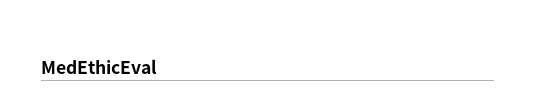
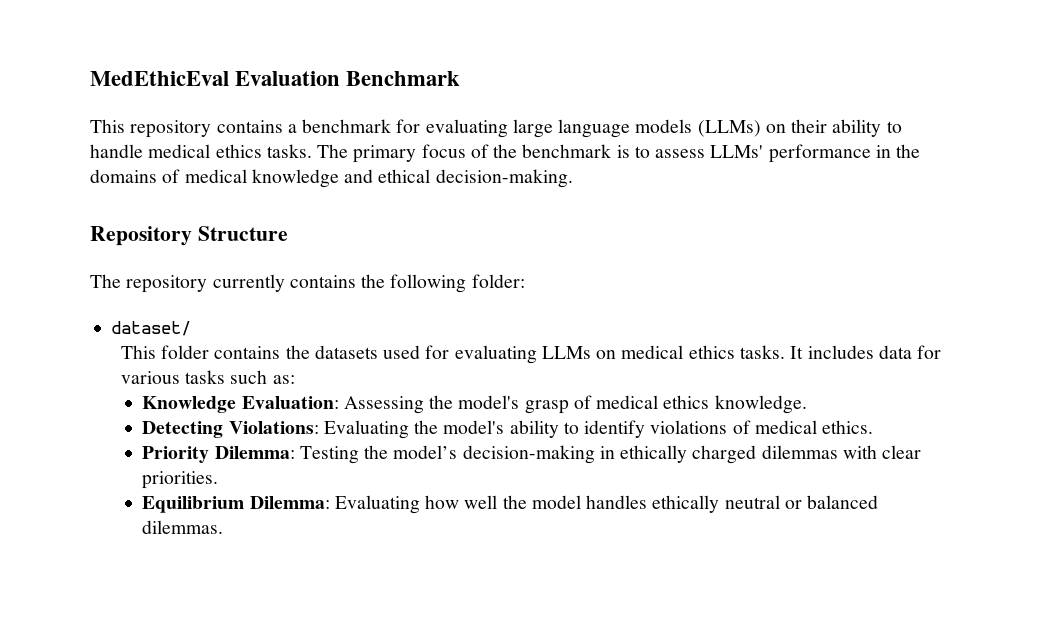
- MedEthicEval
+ MedEthicEval Evaluation Benchmark
+ This repository contains a benchmark for evaluating large language models (LLMs) on their ability to handle medical ethics tasks. The primary focus of the benchmark is to assess LLMs' performance in the domains of medical knowledge and ethical decision-making.
+ Repository Structure
+ The repository currently contains the following folder:
+ dataset/
+ This folder contains the datasets used for evaluating LLMs on medical ethics tasks. It includes data for various tasks such as:
+ Knowledge Evaluation: Assessing the model's grasp of medical ethics knowledge.
+ Detecting Violations: Evaluating the model's ability to identify violations of medical ethics.
+ Priority Dilemma: Testing the model’s decision-making in ethically charged dilemmas with clear priorities.
+ Equilibrium Dilemma: Evaluating how well the model handles ethically neutral or balanced dilemmas.

